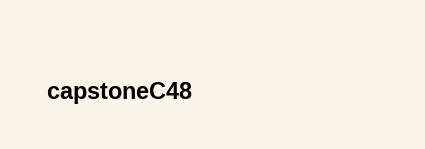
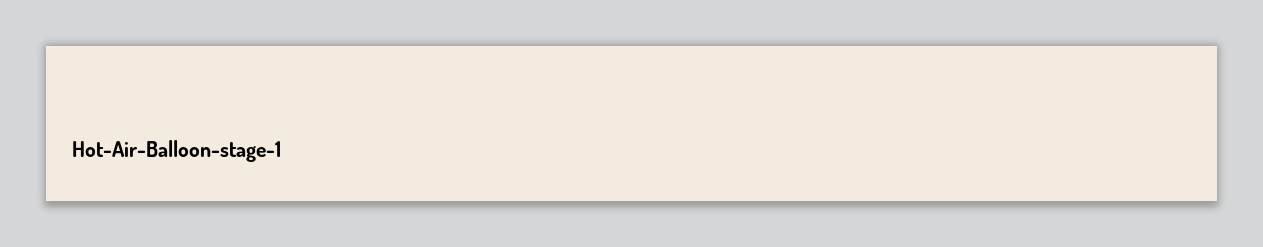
- capstoneC48
+ Hot-Air-Balloon-stage-1

